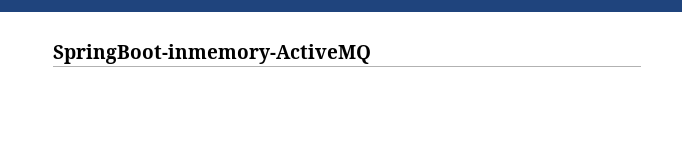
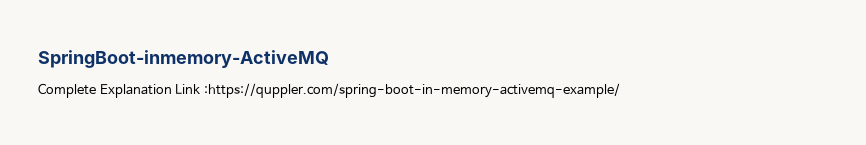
+ Complete Explanation Link :https://quppler.com/spring-boot-in-memory-activemq-example/

